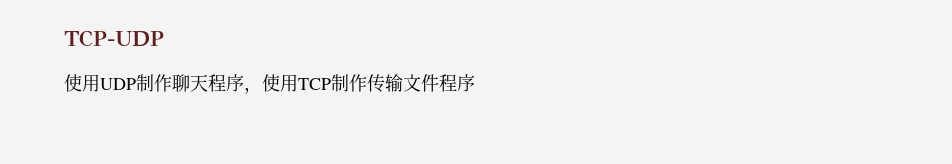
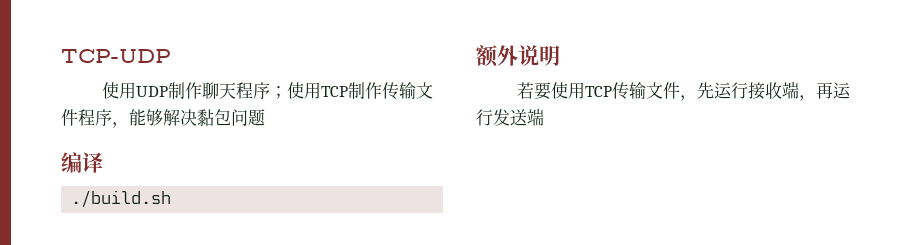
- 使用UDP制作聊天程序，使用TCP制作传输文件程序
+ 使用UDP制作聊天程序；使用TCP制作传输文件程序，能够解决黏包问题
+ 编译
+ ./build.sh
+ 额外说明
+ 若要使用TCP传输文件，先运行接收端，再运行发送端

